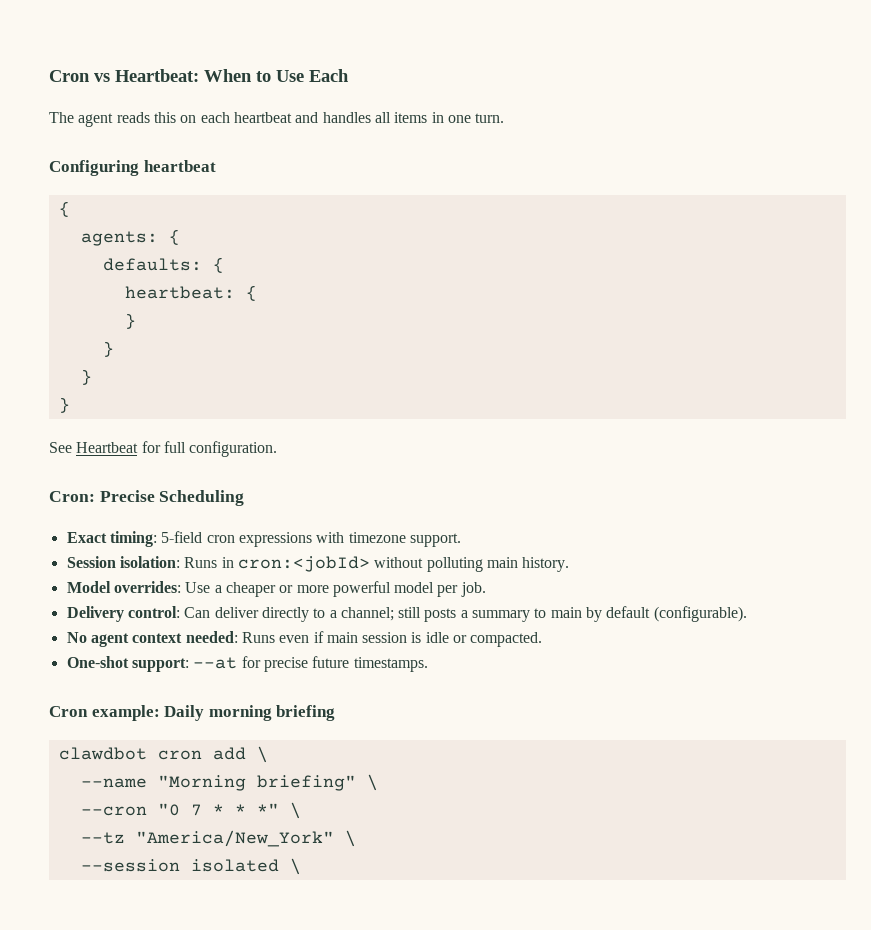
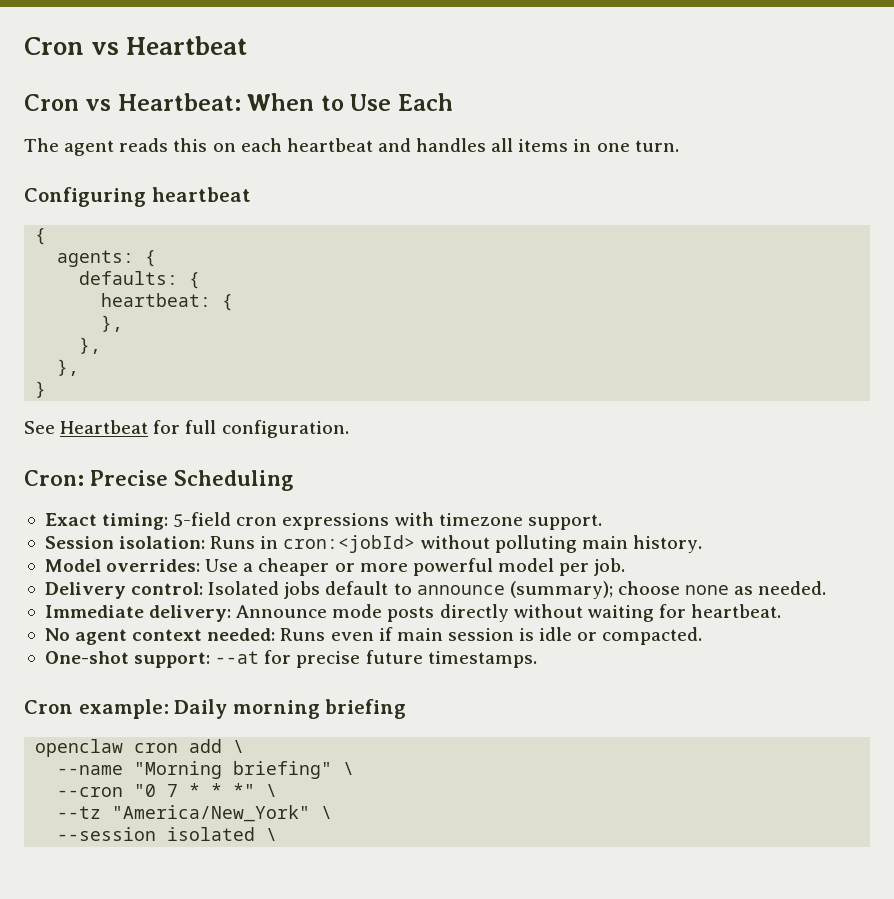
+ Cron vs Heartbeat
  heartbeat: {
- }
- }
- }
+ },
+ },
+ },
- Delivery control: Can deliver directly to a channel; still posts a summary to main by default (configurable).
+ Delivery control: Isolated jobs default to announce (summary); choose none as needed.
+ Immediate delivery: Announce mode posts directly without waiting for heartbeat.
- clawdbot cron add \
+ openclaw cron add \

